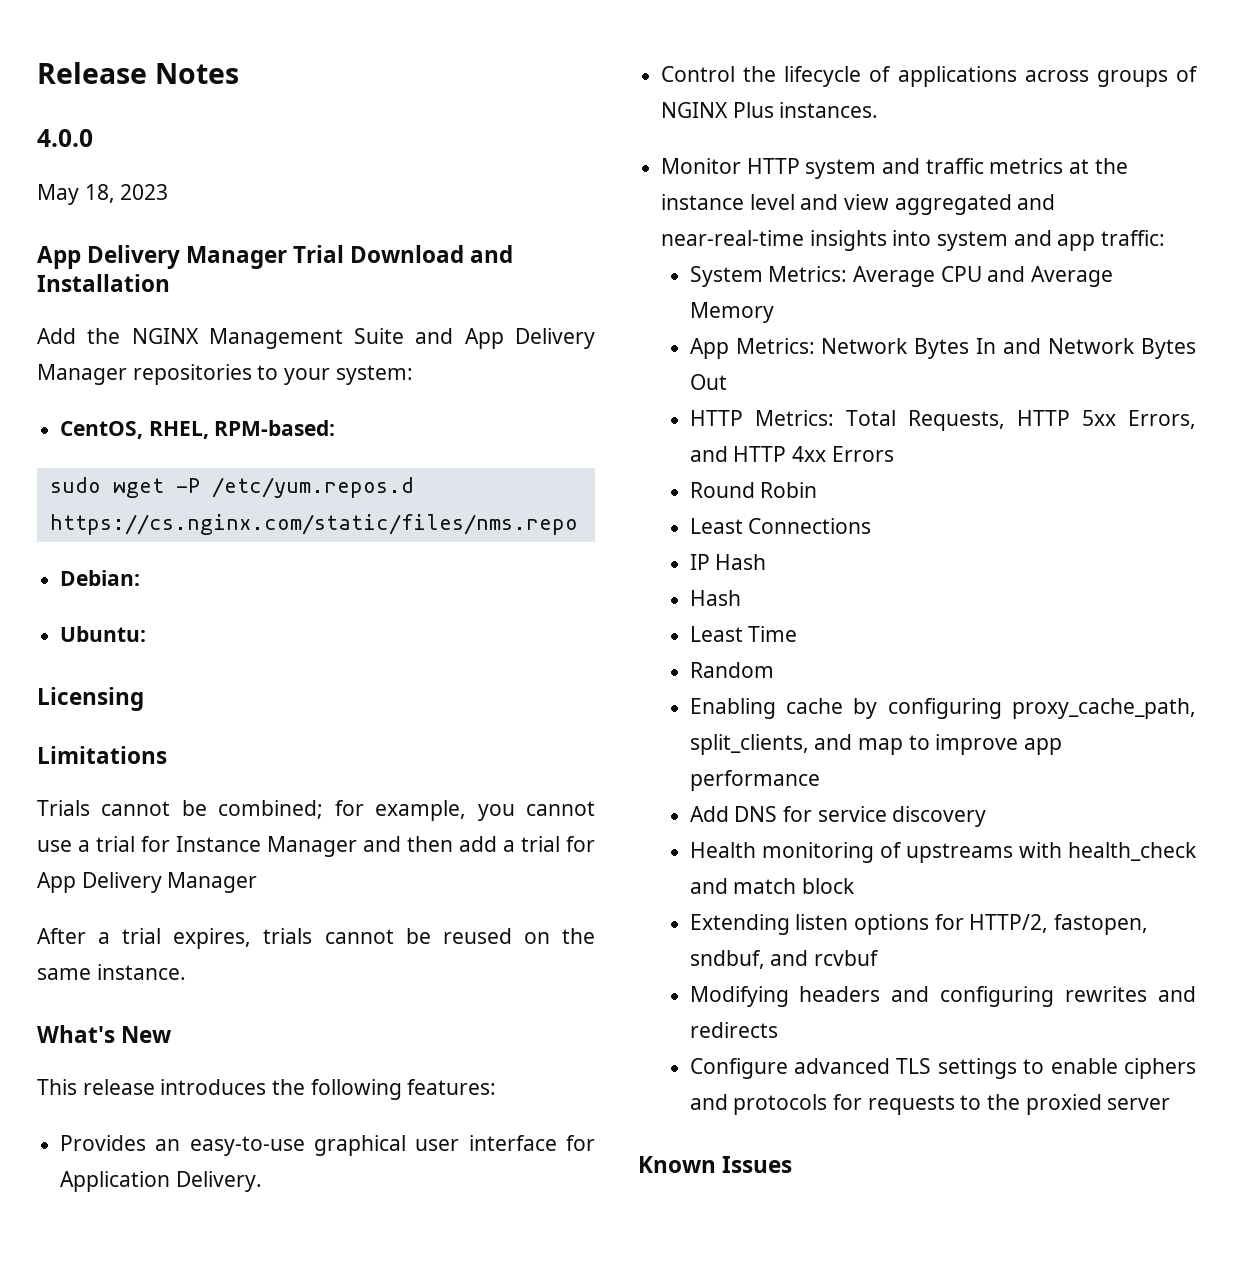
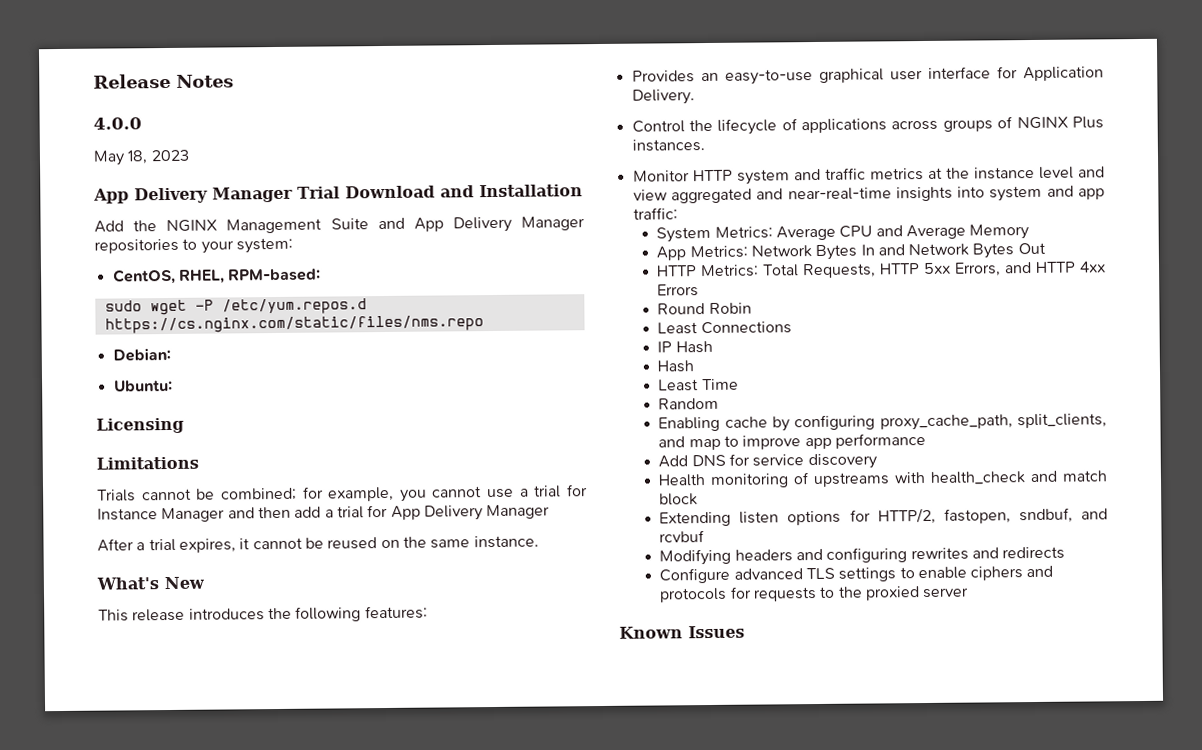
- After a trial expires, trials cannot be reused on the same instance.
+ After a trial expires, it cannot be reused on the same instance.

